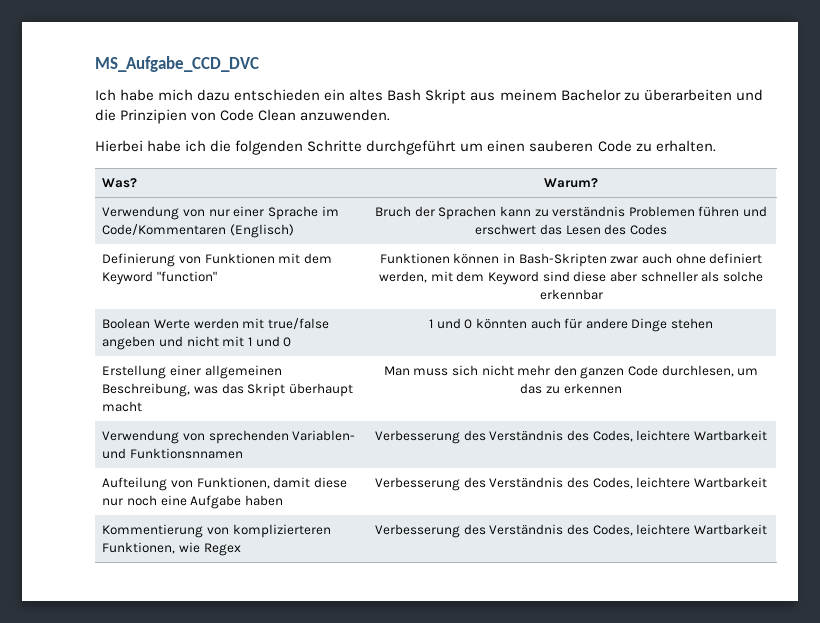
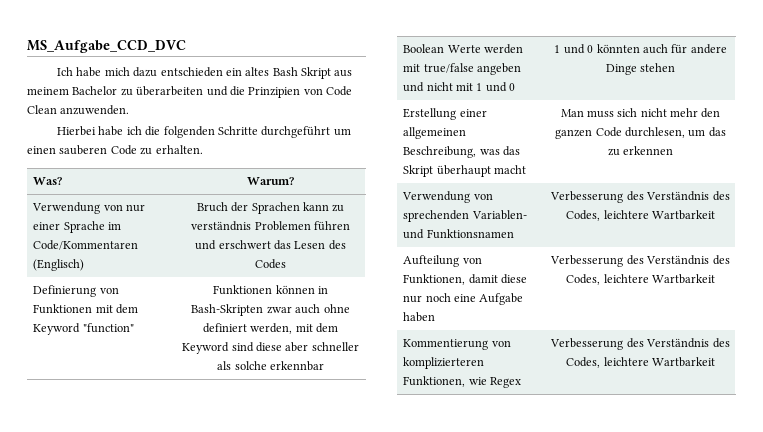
- Verwendung von sprechenden Variablen- und Funktionsnnamen | Verbesserung des Verständnis des Codes, leichtere Wartbarkeit
+ Verwendung von sprechenden Variablen- und Funktionsnamen | Verbesserung des Verständnis des Codes, leichtere Wartbarkeit

